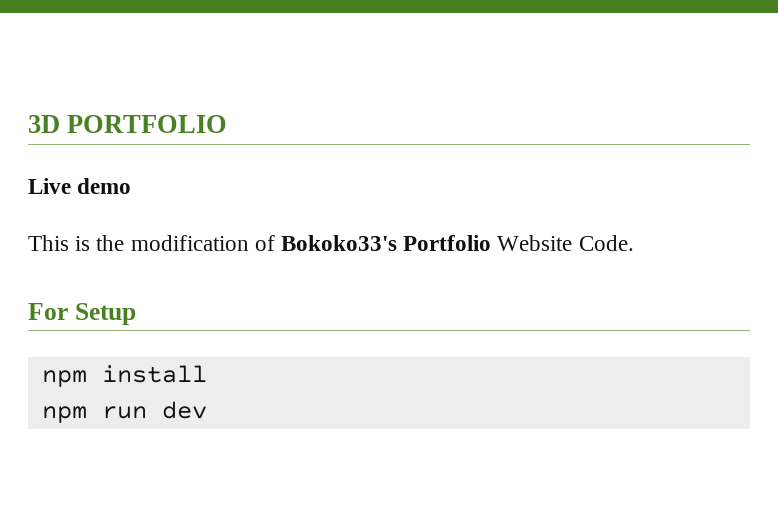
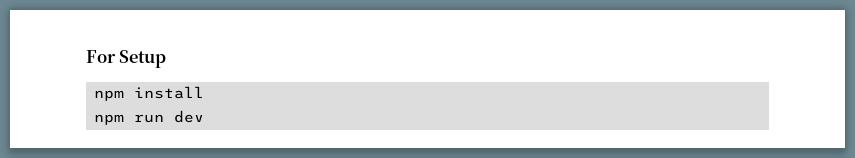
- 3D PORTFOLIO
- Live demo
- This is the modification of Bokoko33's Portfolio Website Code.

